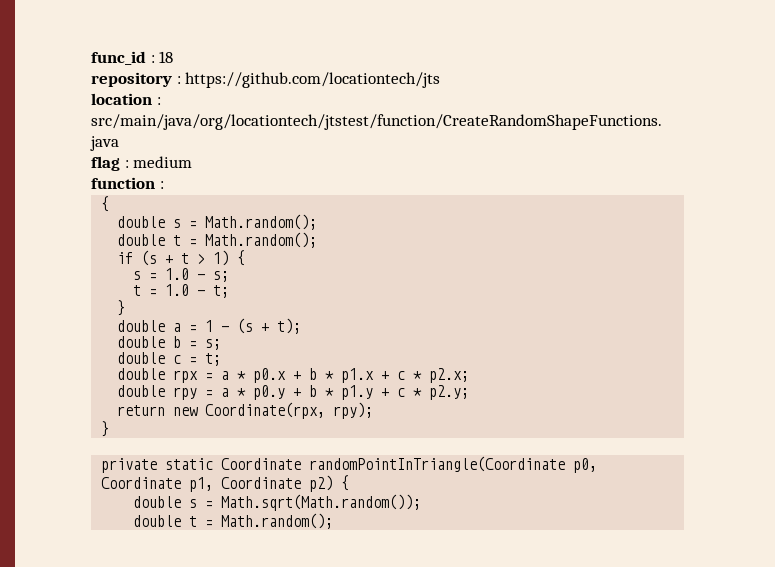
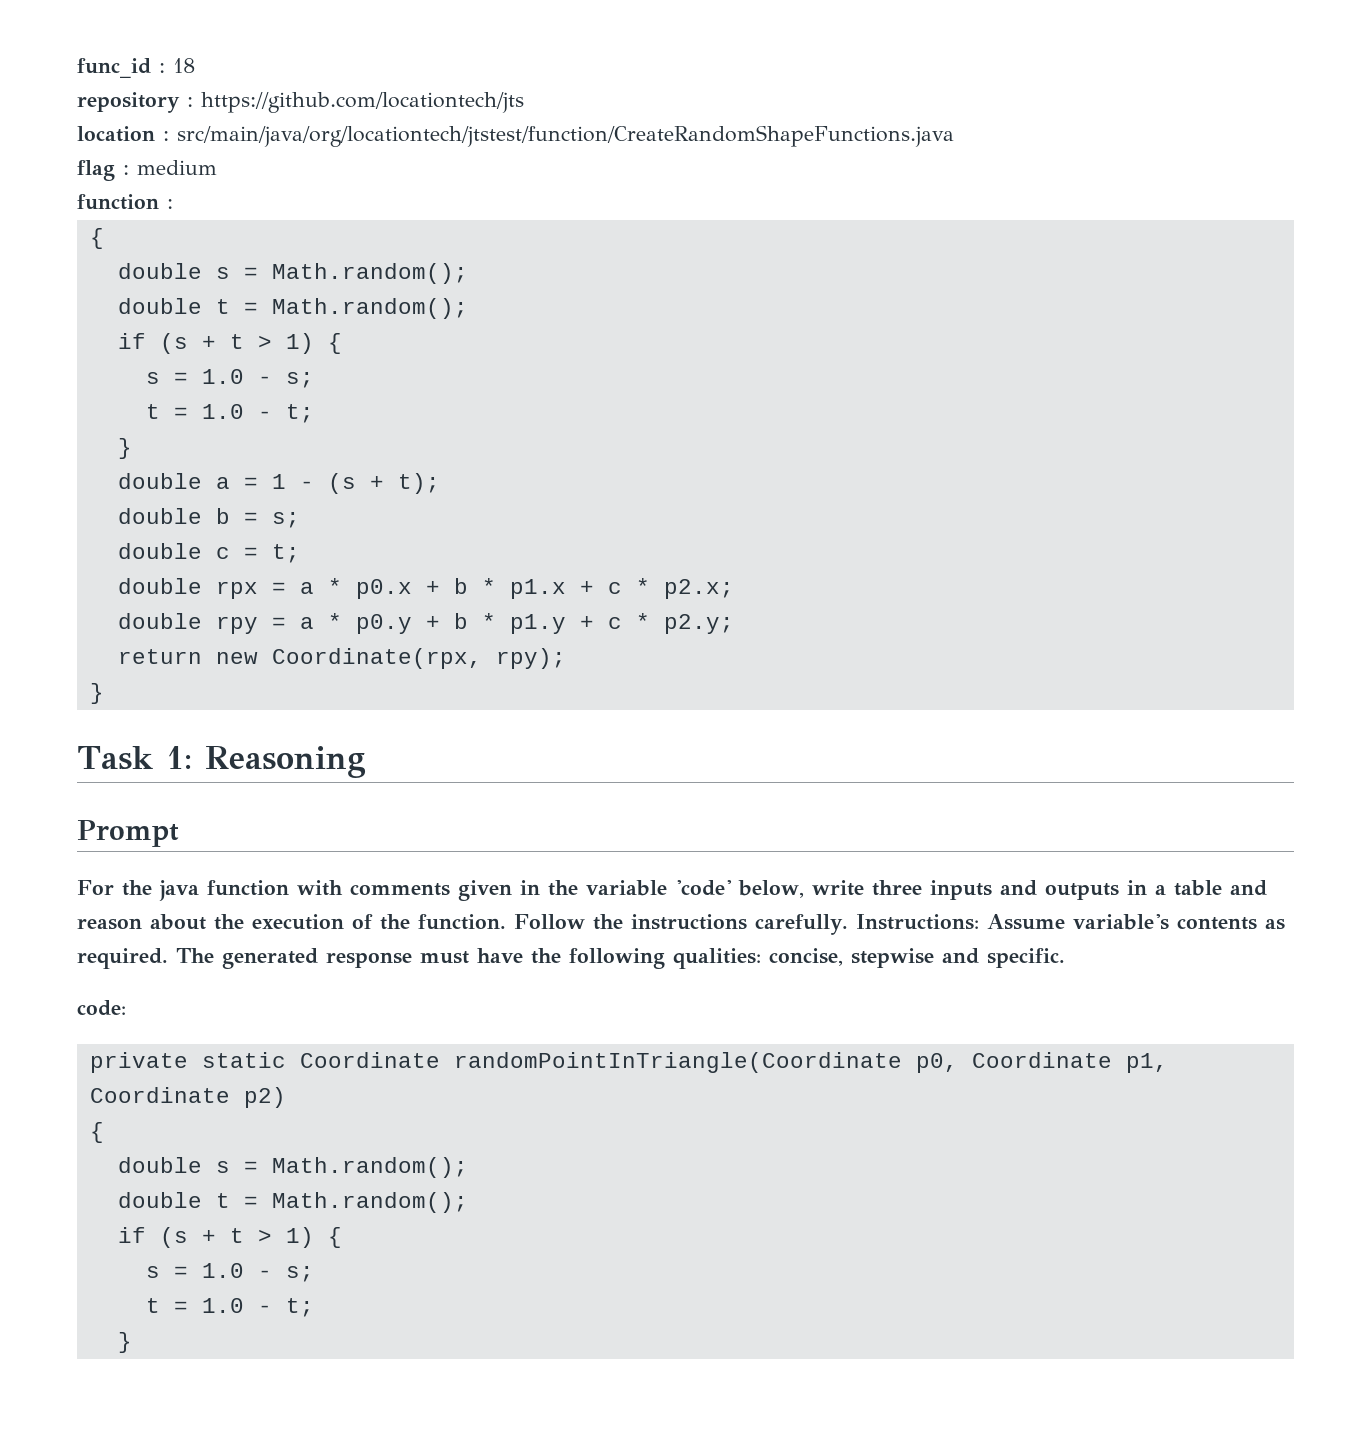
+ Task 1: Reasoning
+ Prompt
+ For the java function with comments given in the variable 'code' below, write three inputs and outputs in a table and reason about the execution of the function. Follow the instructions carefully. Instructions: Assume variable's contents as required. The generated response must have the following qualities: concise, stepwise and specific.
+ code:
- private static Coordinate randomPointInTriangle(Coordinate p0, Coordinate p1, Coordinate p2) {
- double s = Math.sqrt(Math.random());
+ private static Coordinate randomPointInTriangle(Coordinate p0, Coordinate p1, Coordinate p2)
+ {
+ double s = Math.random();
  double t = Math.random();
+ if (s + t > 1) {
+ s = 1.0 - s;
+ t = 1.0 - t;
+ }

